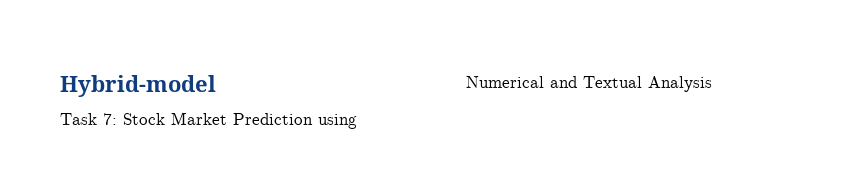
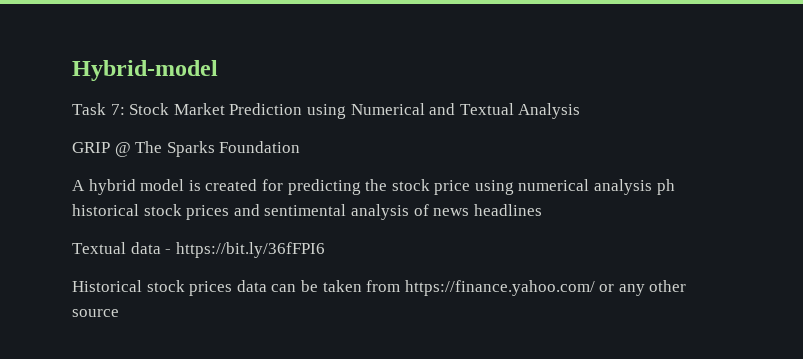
+ GRIP @ The Sparks Foundation
+ A hybrid model is created for predicting the stock price using numerical analysis ph historical stock prices and sentimental analysis of news headlines
+ Textual data - https://bit.ly/36fFPI6
+ Historical stock prices data can be taken from https://finance.yahoo.com/ or any other source

